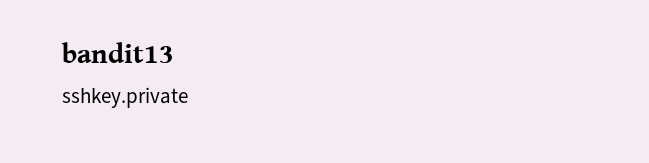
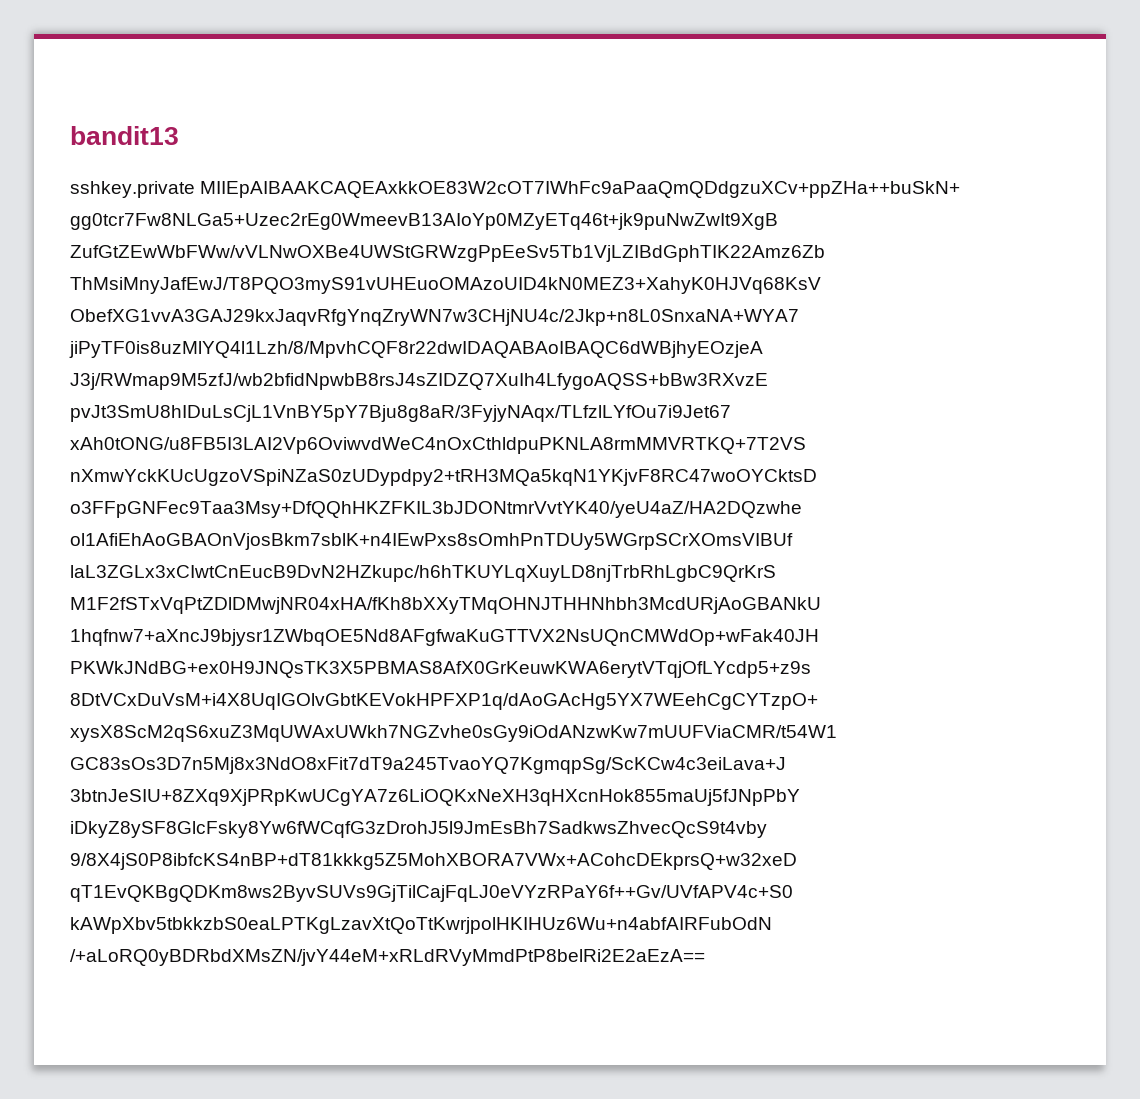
- sshkey.private
+ sshkey.private MIIEpAIBAAKCAQEAxkkOE83W2cOT7IWhFc9aPaaQmQDdgzuXCv+ppZHa++buSkN+ gg0tcr7Fw8NLGa5+Uzec2rEg0WmeevB13AIoYp0MZyETq46t+jk9puNwZwIt9XgB ZufGtZEwWbFWw/vVLNwOXBe4UWStGRWzgPpEeSv5Tb1VjLZIBdGphTIK22Amz6Zb ThMsiMnyJafEwJ/T8PQO3myS91vUHEuoOMAzoUID4kN0MEZ3+XahyK0HJVq68KsV ObefXG1vvA3GAJ29kxJaqvRfgYnqZryWN7w3CHjNU4c/2Jkp+n8L0SnxaNA+WYA7 jiPyTF0is8uzMlYQ4l1Lzh/8/MpvhCQF8r22dwIDAQABAoIBAQC6dWBjhyEOzjeA J3j/RWmap9M5zfJ/wb2bfidNpwbB8rsJ4sZIDZQ7XuIh4LfygoAQSS+bBw3RXvzE pvJt3SmU8hIDuLsCjL1VnBY5pY7Bju8g8aR/3FyjyNAqx/TLfzlLYfOu7i9Jet67 xAh0tONG/u8FB5I3LAI2Vp6OviwvdWeC4nOxCthldpuPKNLA8rmMMVRTKQ+7T2VS nXmwYckKUcUgzoVSpiNZaS0zUDypdpy2+tRH3MQa5kqN1YKjvF8RC47woOYCktsD o3FFpGNFec9Taa3Msy+DfQQhHKZFKIL3bJDONtmrVvtYK40/yeU4aZ/HA2DQzwhe ol1AfiEhAoGBAOnVjosBkm7sblK+n4IEwPxs8sOmhPnTDUy5WGrpSCrXOmsVIBUf laL3ZGLx3xCIwtCnEucB9DvN2HZkupc/h6hTKUYLqXuyLD8njTrbRhLgbC9QrKrS M1F2fSTxVqPtZDlDMwjNR04xHA/fKh8bXXyTMqOHNJTHHNhbh3McdURjAoGBANkU 1hqfnw7+aXncJ9bjysr1ZWbqOE5Nd8AFgfwaKuGTTVX2NsUQnCMWdOp+wFak40JH PKWkJNdBG+ex0H9JNQsTK3X5PBMAS8AfX0GrKeuwKWA6erytVTqjOfLYcdp5+z9s 8DtVCxDuVsM+i4X8UqIGOlvGbtKEVokHPFXP1q/dAoGAcHg5YX7WEehCgCYTzpO+ xysX8ScM2qS6xuZ3MqUWAxUWkh7NGZvhe0sGy9iOdANzwKw7mUUFViaCMR/t54W1 GC83sOs3D7n5Mj8x3NdO8xFit7dT9a245TvaoYQ7KgmqpSg/ScKCw4c3eiLava+J 3btnJeSIU+8ZXq9XjPRpKwUCgYA7z6LiOQKxNeXH3qHXcnHok855maUj5fJNpPbY iDkyZ8ySF8GlcFsky8Yw6fWCqfG3zDrohJ5l9JmEsBh7SadkwsZhvecQcS9t4vby 9/8X4jS0P8ibfcKS4nBP+dT81kkkg5Z5MohXBORA7VWx+ACohcDEkprsQ+w32xeD qT1EvQKBgQDKm8ws2ByvSUVs9GjTilCajFqLJ0eVYzRPaY6f++Gv/UVfAPV4c+S0 kAWpXbv5tbkkzbS0eaLPTKgLzavXtQoTtKwrjpolHKIHUz6Wu+n4abfAIRFubOdN /+aLoRQ0yBDRbdXMsZN/jvY44eM+xRLdRVyMmdPtP8belRi2E2aEzA==

